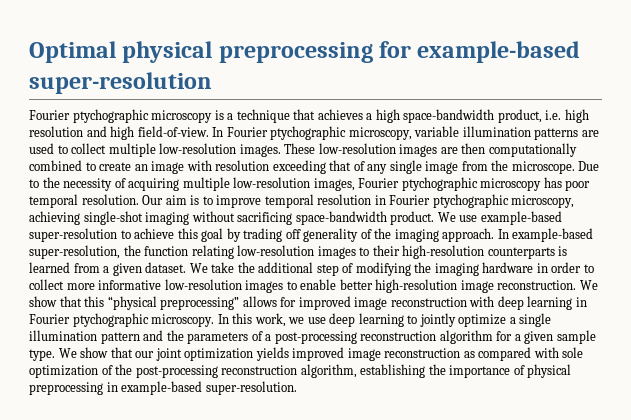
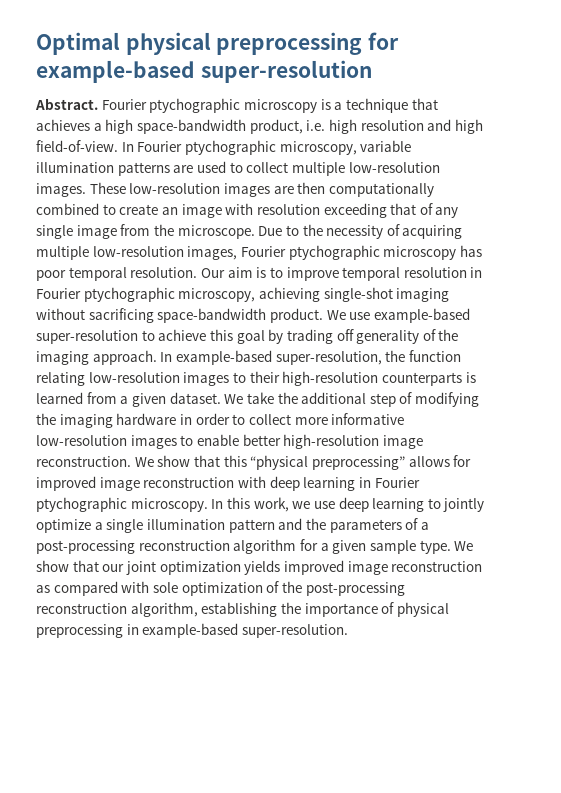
+ Abstract.

